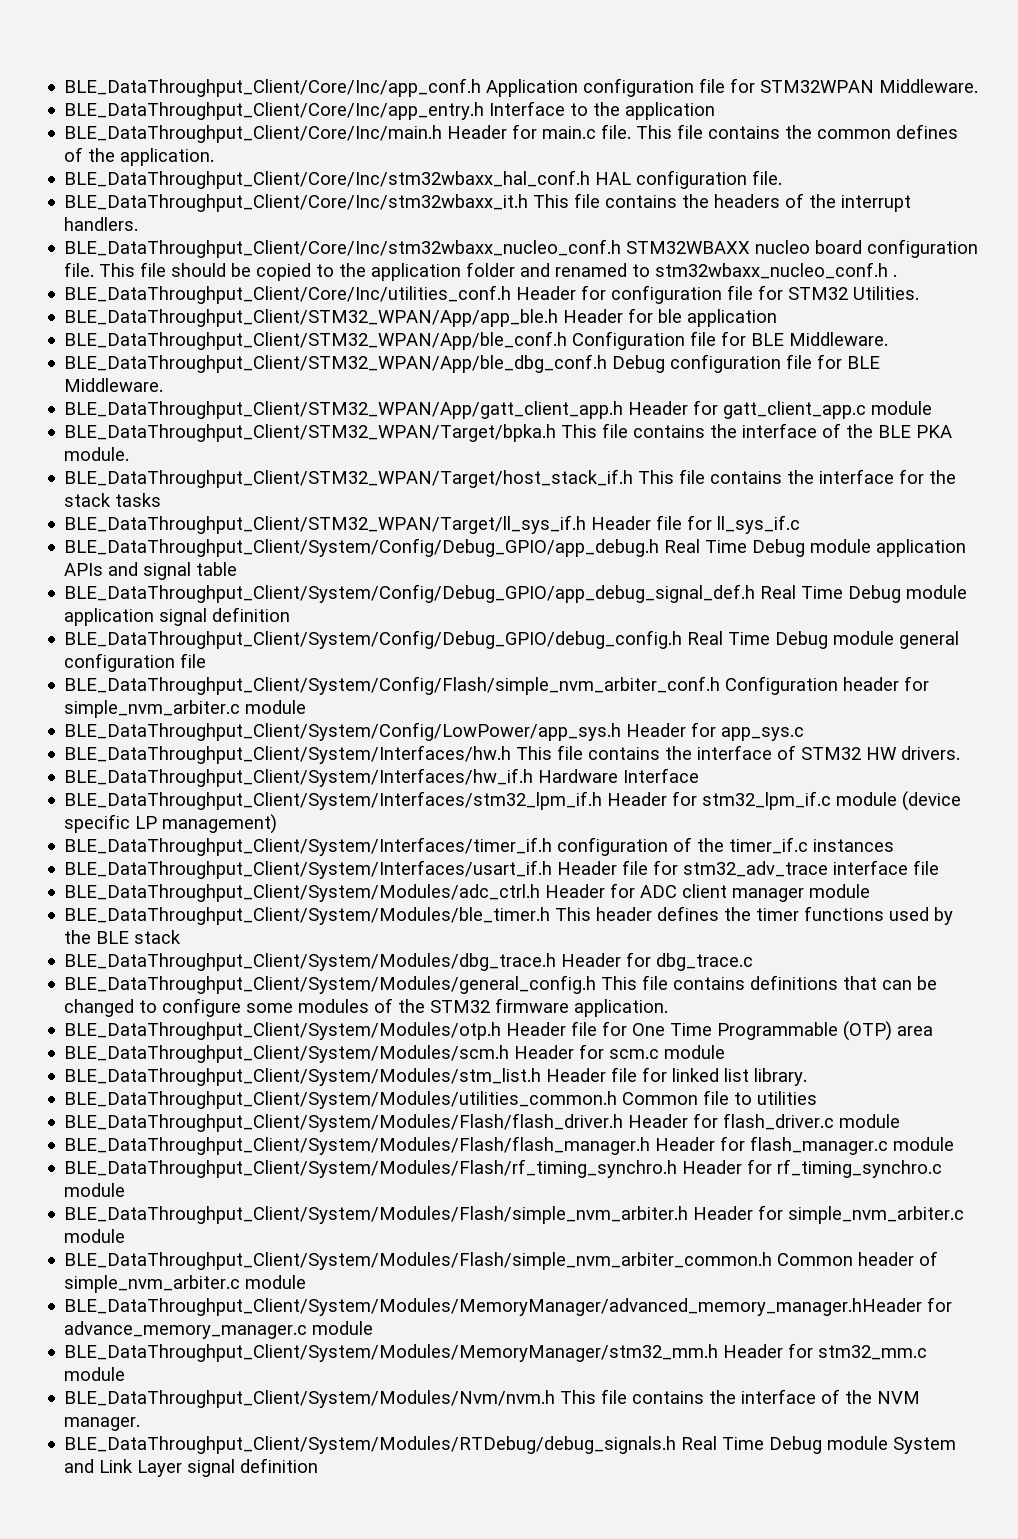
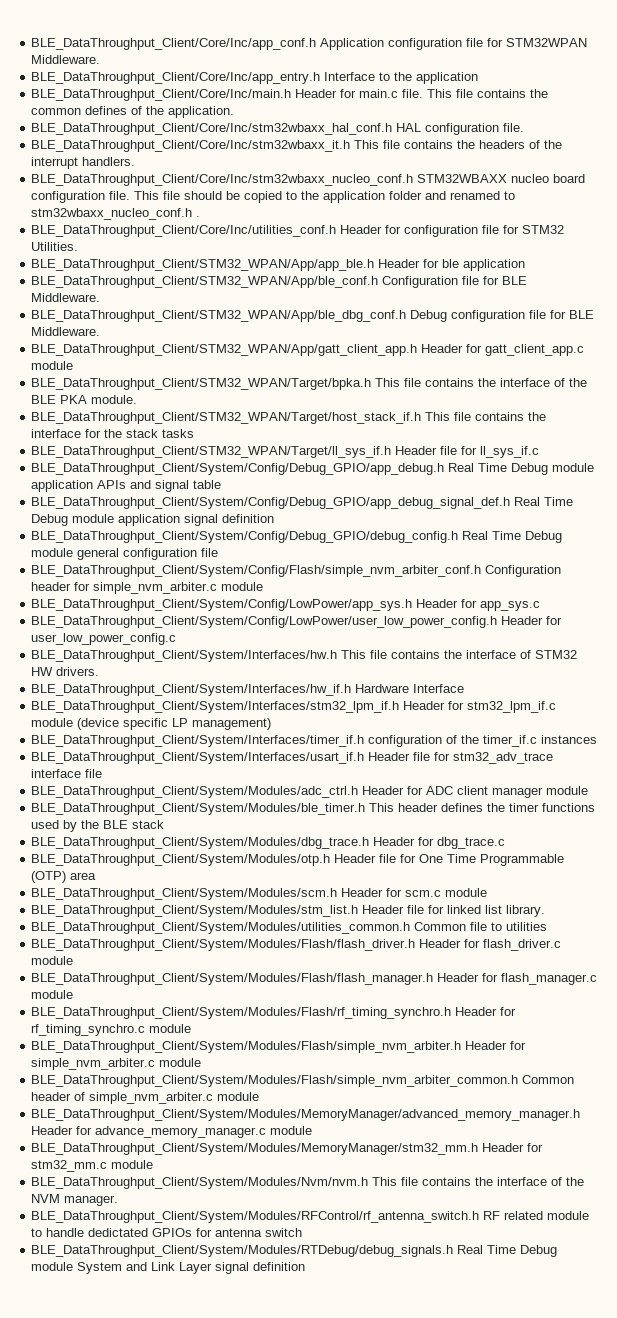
+ BLE_DataThroughput_Client/System/Config/LowPower/user_low_power_config.h Header for user_low_power_config.c
- BLE_DataThroughput_Client/System/Modules/general_config.h This file contains definitions that can be changed to configure some modules of the STM32 firmware application.
- BLE_DataThroughput_Client/System/Modules/MemoryManager/advanced_memory_manager.hHeader for advance_memory_manager.c module
+ BLE_DataThroughput_Client/System/Modules/MemoryManager/advanced_memory_manager.h Header for advance_memory_manager.c module
+ BLE_DataThroughput_Client/System/Modules/RFControl/rf_antenna_switch.h RF related module to handle dedictated GPIOs for antenna switch

